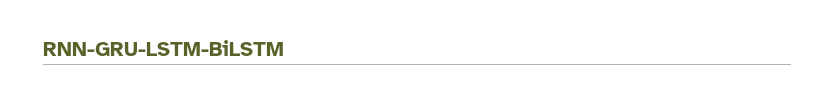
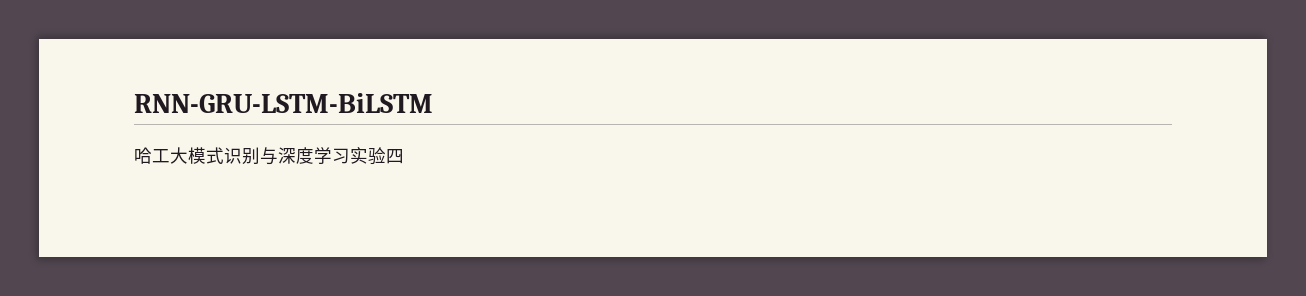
+ 哈工大模式识别与深度学习实验四

